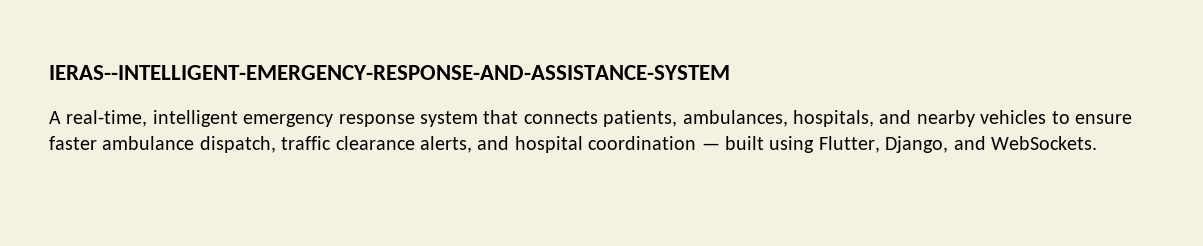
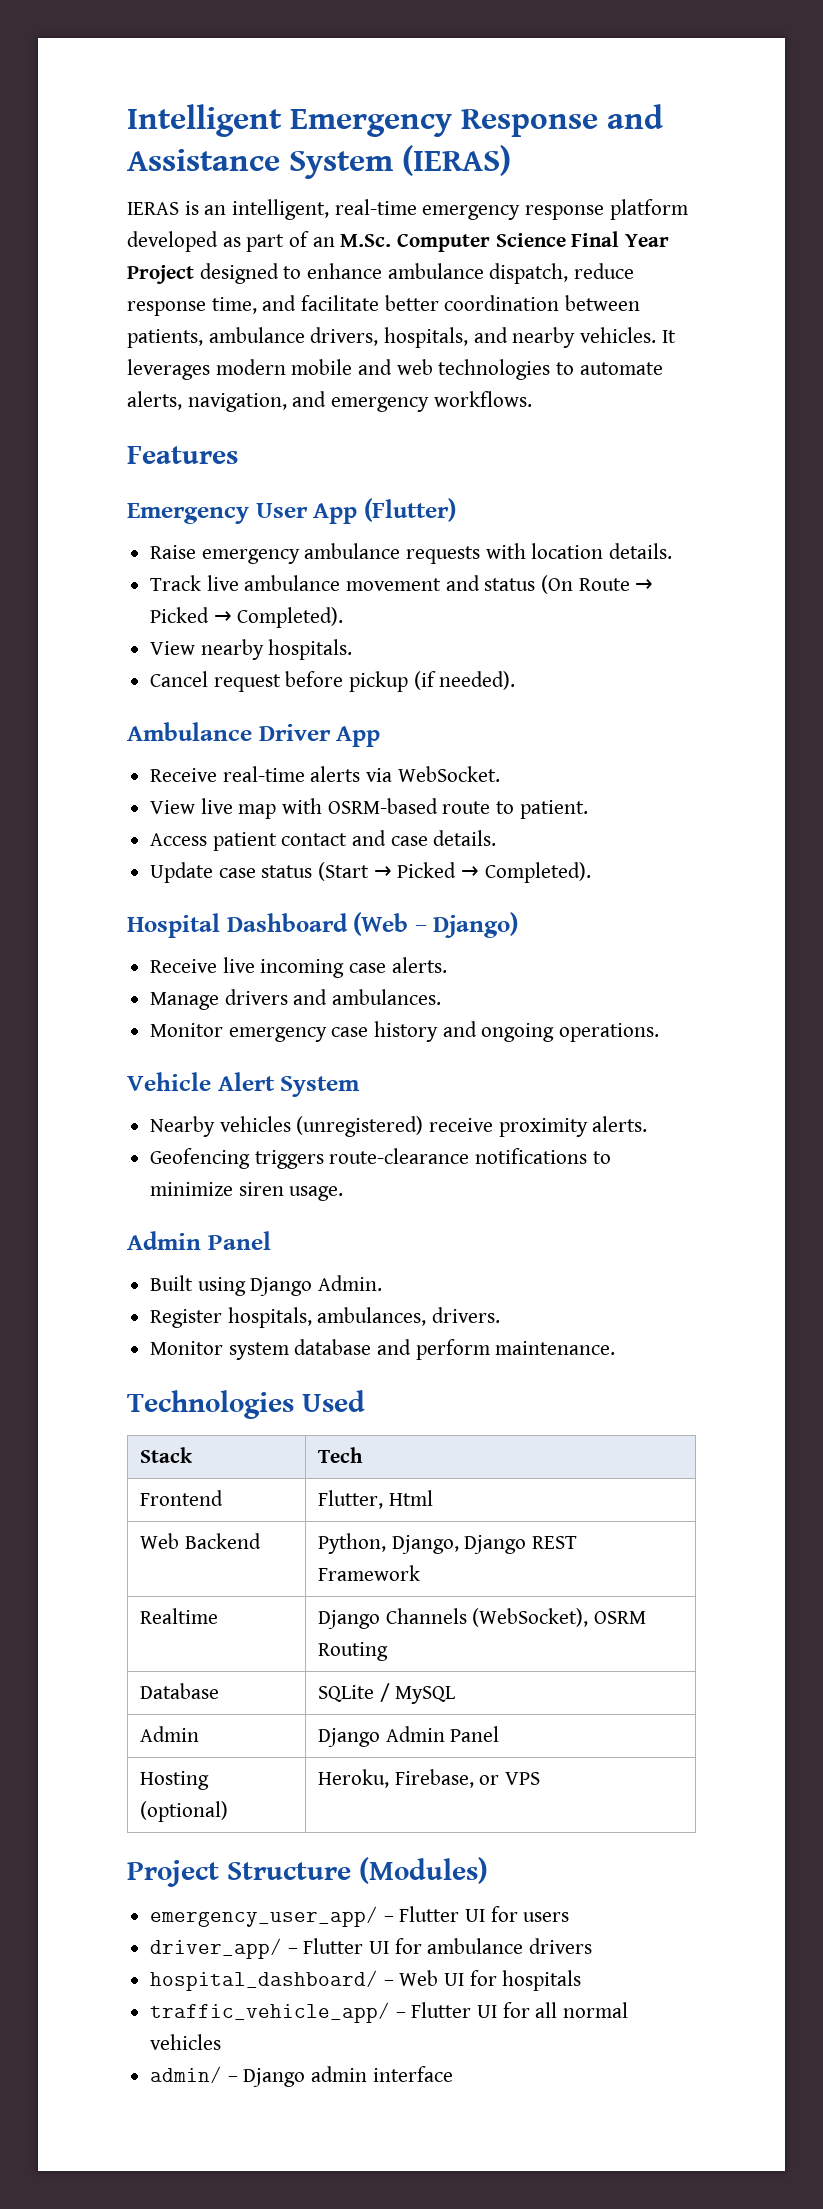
- IERAS--INTELLIGENT-EMERGENCY-RESPONSE-AND-ASSISTANCE-SYSTEM
- A real-time, intelligent emergency response system that connects patients, ambulances, hospitals, and nearby vehicles to ensure faster ambulance dispatch, traffic clearance alerts, and hospital coordination — built using Flutter, Django, and WebSockets.
+ Intelligent Emergency Response and Assistance System (IERAS)
+ IERAS is an intelligent, real-time emergency response platform developed as part of an M.Sc. Computer Science Final Year Project designed to enhance ambulance dispatch, reduce response time, and facilitate better coordination between patients, ambulance drivers, hospitals, and nearby vehicles. It leverages modern mobile and web technologies to automate alerts, navigation, and emergency workflows.
+ Features
+ Emergency User App (Flutter)
+ Raise emergency ambulance requests with location details.
+ Track live ambulance movement and status (On Route → Picked → Completed).
+ View nearby hospitals.
+ Cancel request before pickup (if needed).
+ Ambulance Driver App
+ Receive real-time alerts via WebSocket.
+ View live map with OSRM-based route to patient.
+ Access patient contact and case details.
+ Update case status (Start → Picked → Completed).
+ Hospital Dashboard (Web – Django)
+ Receive live incoming case alerts.
+ Manage drivers and ambulances.
+ Monitor emergency case history and ongoing operations.
+ Vehicle Alert System
+ Nearby vehicles (unregistered) receive proximity alerts.
+ Geofencing triggers route-clearance notifications to minimize siren usage.
+ Admin Panel
+ Built using Django Admin.
+ Register hospitals, ambulances, drivers.
+ Monitor system database and perform maintenance.
+ Technologies Used
+ Stack | Tech
+ Frontend | Flutter, Html
+ Web Backend | Python, Django, Django REST Framework
+ Realtime | Django Channels (WebSocket), OSRM Routing
+ Database | SQLite / MySQL
+ Admin | Django Admin Panel
+ Hosting (optional) | Heroku, Firebase, or VPS
+ Project Structure (Modules)
+ emergency_user_app/ – Flutter UI for users
+ driver_app/ – Flutter UI for ambulance drivers
+ hospital_dashboard/ – Web UI for hospitals
+ traffic_vehicle_app/ – Flutter UI for all normal vehicles
+ admin/ – Django admin interface

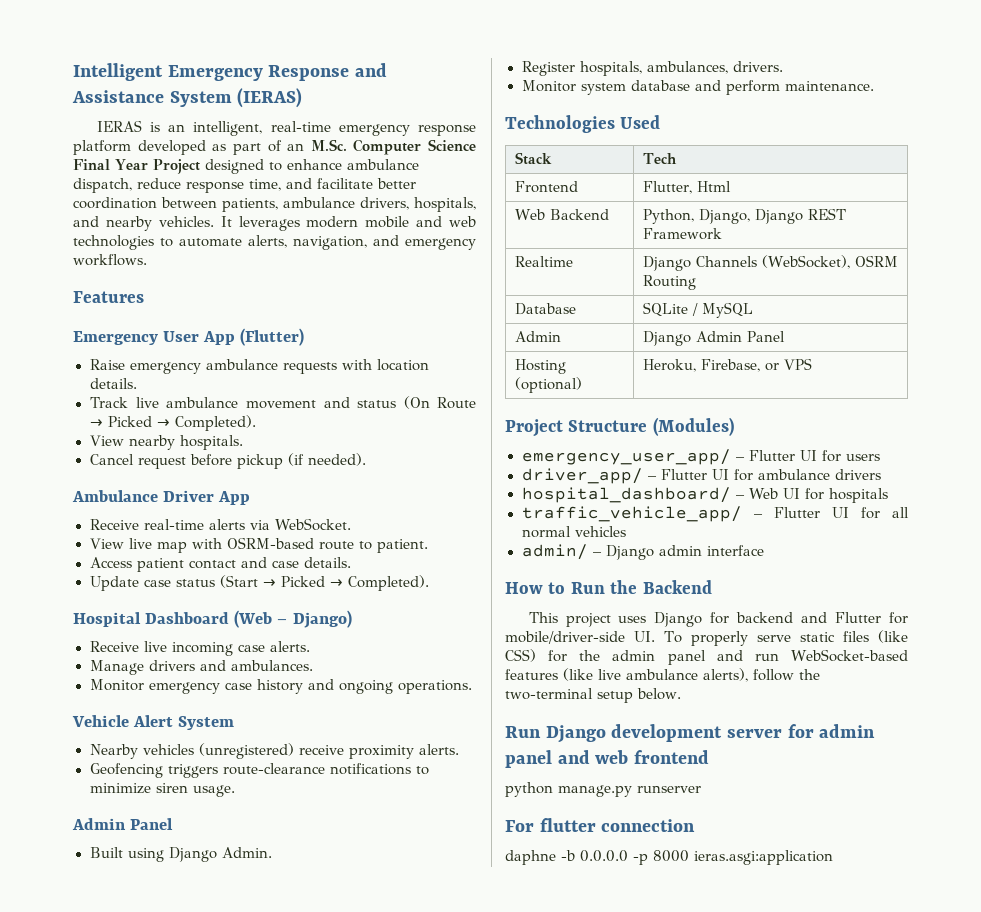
+ How to Run the Backend
+ This project uses Django for backend and Flutter for mobile/driver-side UI. To properly serve static files (like CSS) for the admin panel and run WebSocket-based features (like live ambulance alerts), follow the two-terminal setup below.
+ Run Django development server for admin panel and web frontend
+ python manage.py runserver
+ For flutter connection
+ daphne -b 0.0.0.0 -p 8000 ieras.asgi:application

